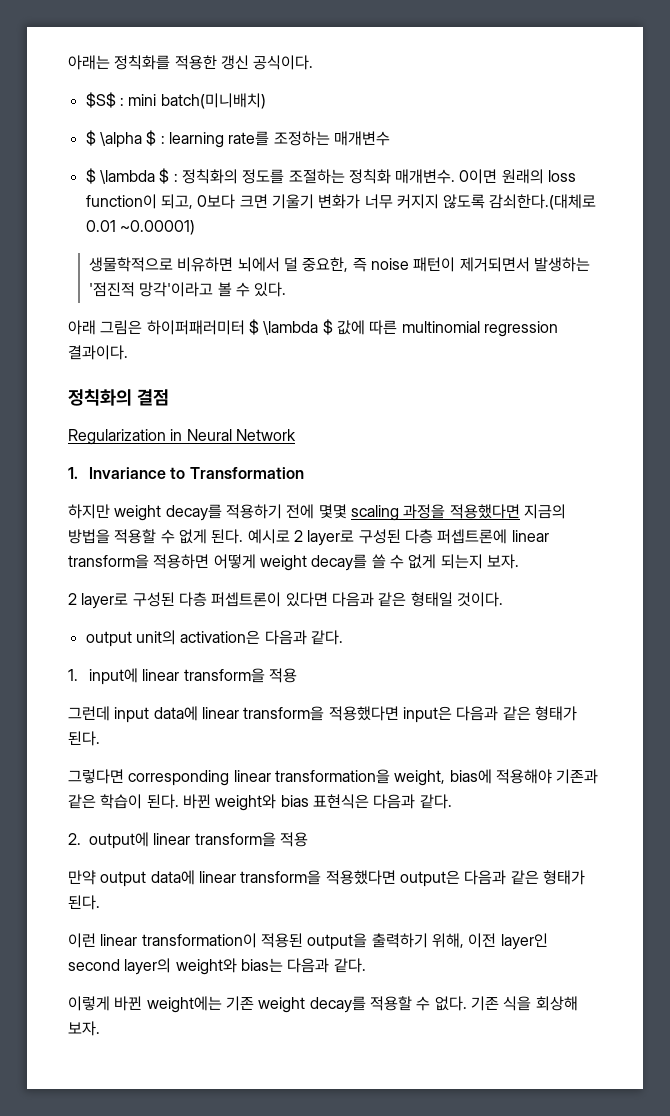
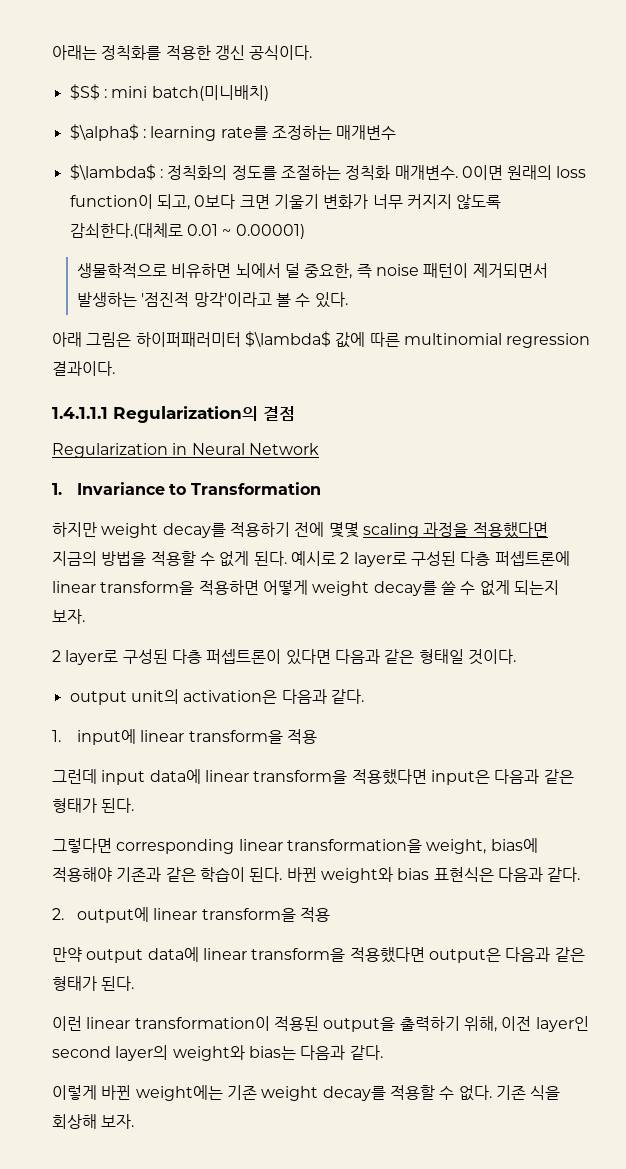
- $ \alpha $ : learning rate를 조정하는 매개변수
+ $\alpha$ : learning rate를 조정하는 매개변수
- $ \lambda $ : 정칙화의 정도를 조절하는 정칙화 매개변수.
+ $\lambda$ : 정칙화의 정도를 조절하는 정칙화 매개변수.
- 0이면 원래의 loss function이 되고, 0보다 크면 기울기 변화가 너무 커지지 않도록 감쇠한다.(대체로 0.01 ~0.00001)
+ 0이면 원래의 loss function이 되고, 0보다 크면 기울기 변화가 너무 커지지 않도록 감쇠한다.(대체로 0.01 ~ 0.00001)
- 아래 그림은 하이퍼패러미터 $ \lambda $ 값에 따른 multinomial regression 결과이다.
+ 아래 그림은 하이퍼패러미터 $\lambda$ 값에 따른 multinomial regression 결과이다.
- 정칙화의 결점
+ 1.4.1.1.1 Regularization의 결점

